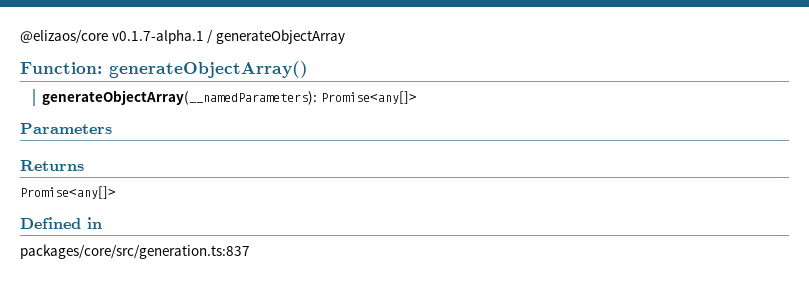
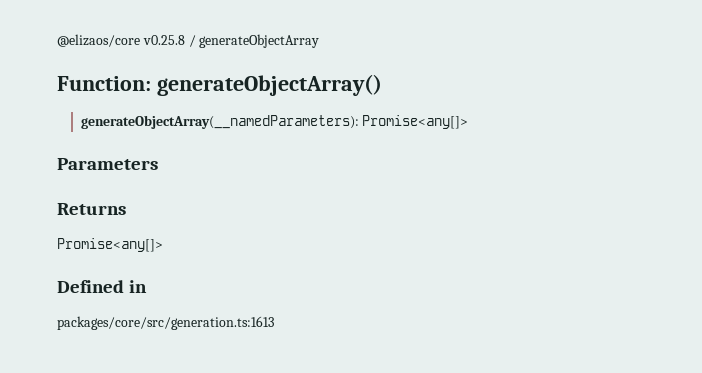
- @elizaos/core v0.1.7-alpha.1 / generateObjectArray
+ @elizaos/core v0.25.8 / generateObjectArray
- packages/core/src/generation.ts:837
+ packages/core/src/generation.ts:1613

